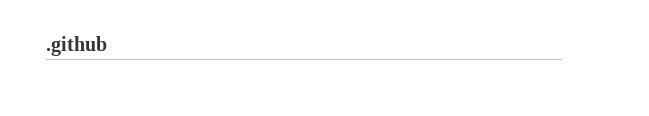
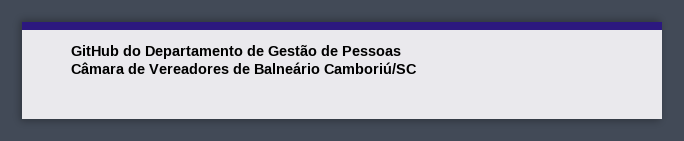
- .github
+ GitHub do Departamento de Gestão de Pessoas
+ Câmara de Vereadores de Balneário Camboriú/SC

